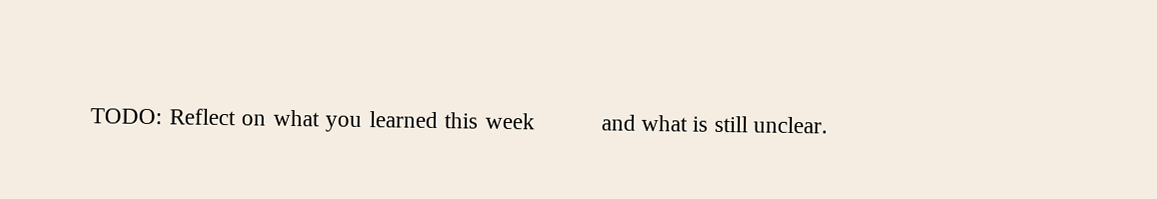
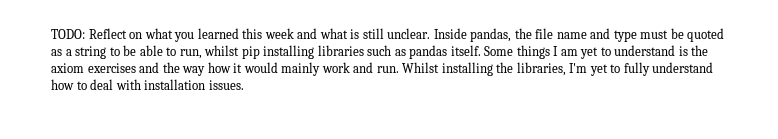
+ Inside pandas, the file name and type must be quoted as a string to be able to run, whilst pip installing libraries such as pandas itself. Some things I am yet to understand is the axiom exercises and the way how it would mainly work and run. Whilst installing the libraries, I'm yet to fully understand how to deal with installation issues.

